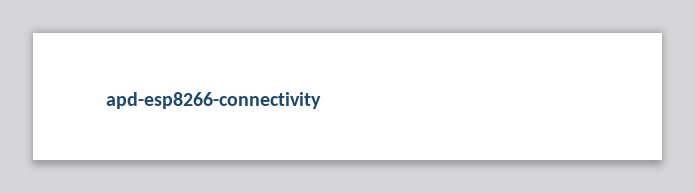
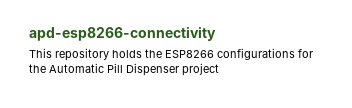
+ This repository holds the ESP8266 configurations for the Automatic Pill Dispenser project

